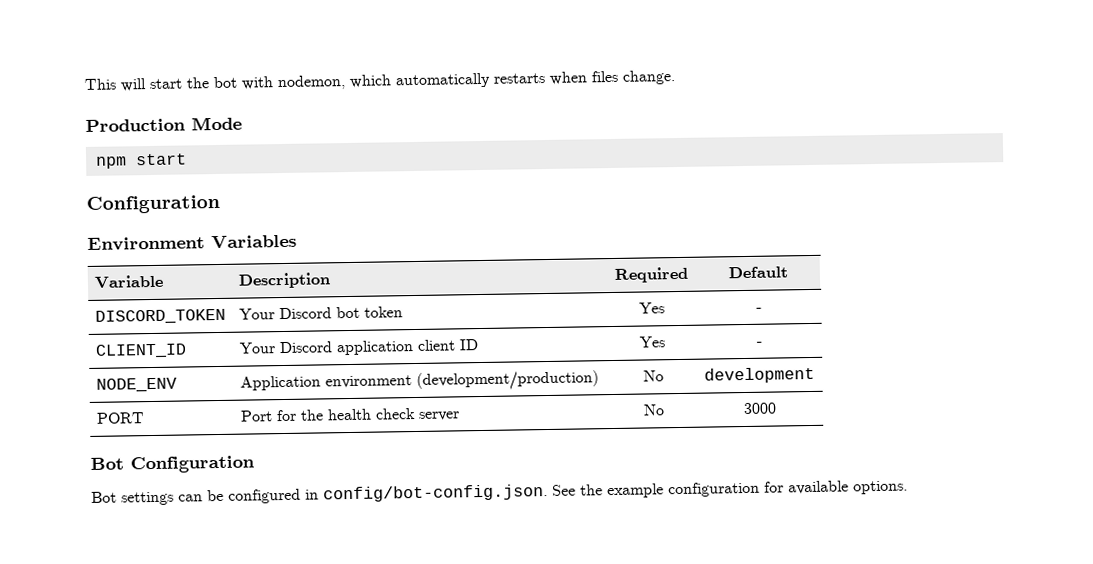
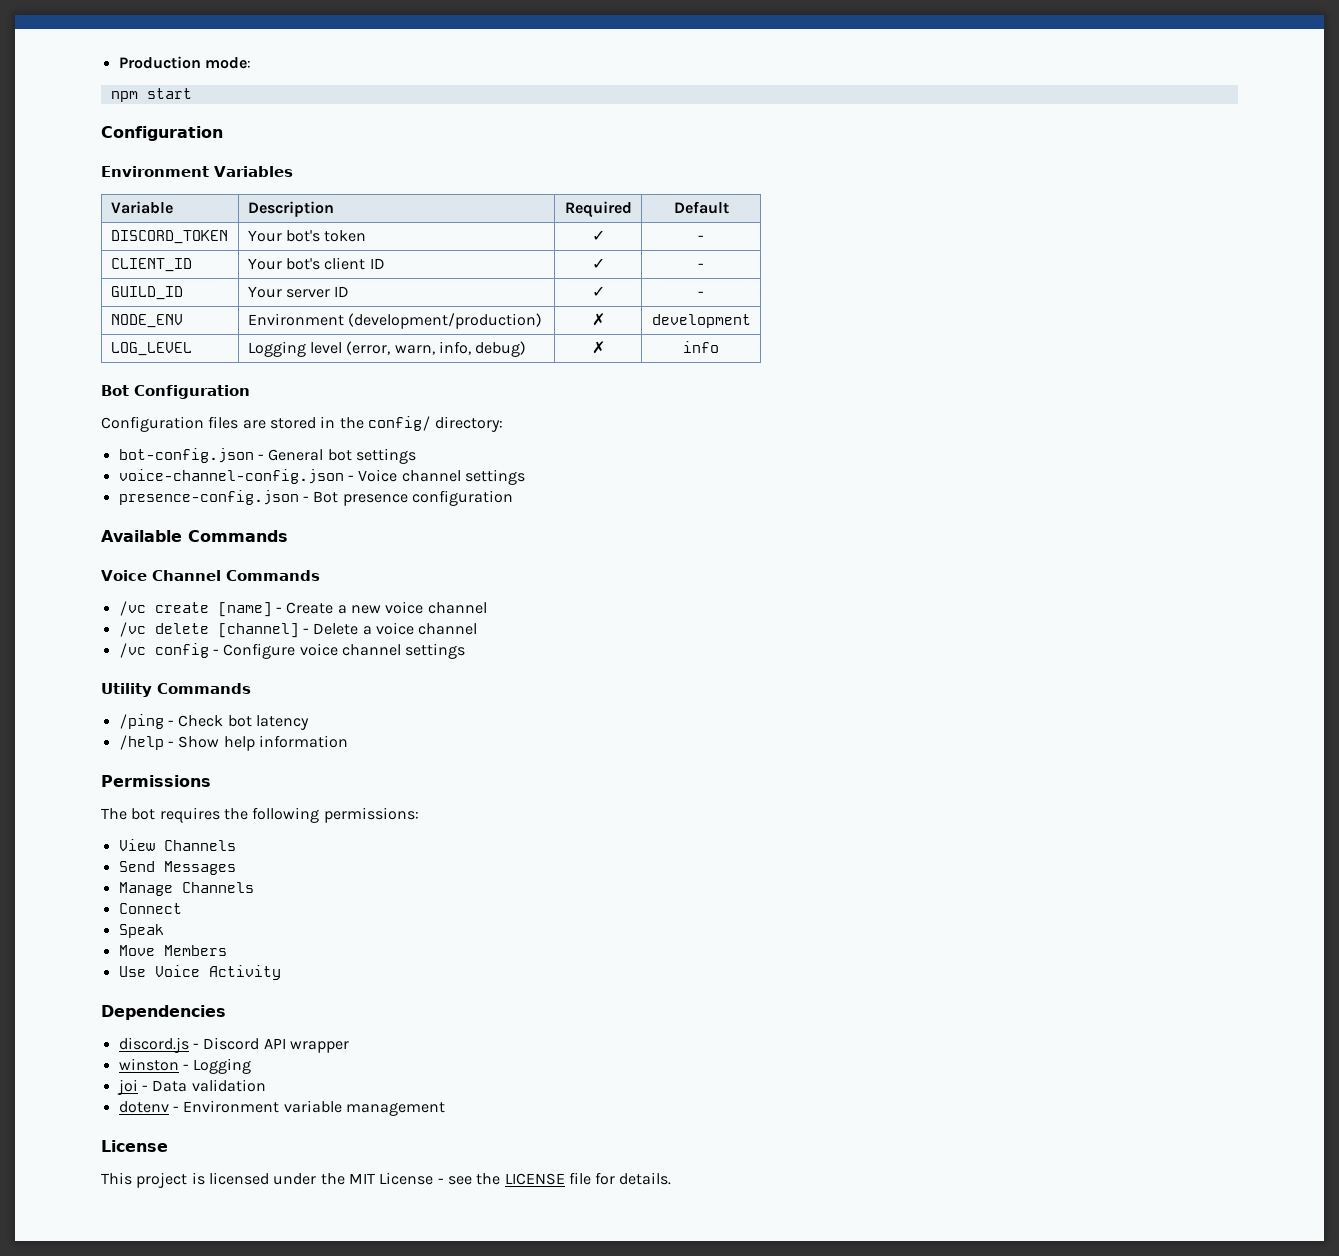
- This will start the bot with nodemon, which automatically restarts when files change.
- Production Mode
+ Production mode:
- DISCORD_TOKEN | Your Discord bot token | Yes | -
+ DISCORD_TOKEN | Your bot's token | ✓ | -
- CLIENT_ID | Your Discord application client ID | Yes | -
+ CLIENT_ID | Your bot's client ID | ✓ | -
+ GUILD_ID | Your server ID | ✓ | -
- NODE_ENV | Application environment (development/production) | No | development
+ NODE_ENV | Environment (development/production) | ✗ | development
- PORT | Port for the health check server | No | 3000
+ LOG_LEVEL | Logging level (error, warn, info, debug) | ✗ | info
  Bot Configuration
- Bot settings can be configured in config/bot-config.json. See the example configuration for available options.
+ Configuration files are stored in the config/ directory:
+ bot-config.json - General bot settings
+ voice-channel-config.json - Voice channel settings
+ presence-config.json - Bot presence configuration
+ Available Commands
+ Voice Channel Commands
+ /vc create [name] - Create a new voice channel
+ /vc delete [channel] - Delete a voice channel
+ /vc config - Configure voice channel settings
+ Utility Commands
+ /ping - Check bot latency
+ /help - Show help information
+ Permissions
+ The bot requires the following permissions:
+ View Channels
+ Send Messages
+ Manage Channels
+ Connect
+ Speak
+ Move Members
+ Use Voice Activity
+ Dependencies
+ discord.js - Discord API wrapper
+ winston - Logging
+ joi - Data validation
+ dotenv - Environment variable management
+ License
+ This project is licensed under the MIT License - see the LICENSE file for details.

